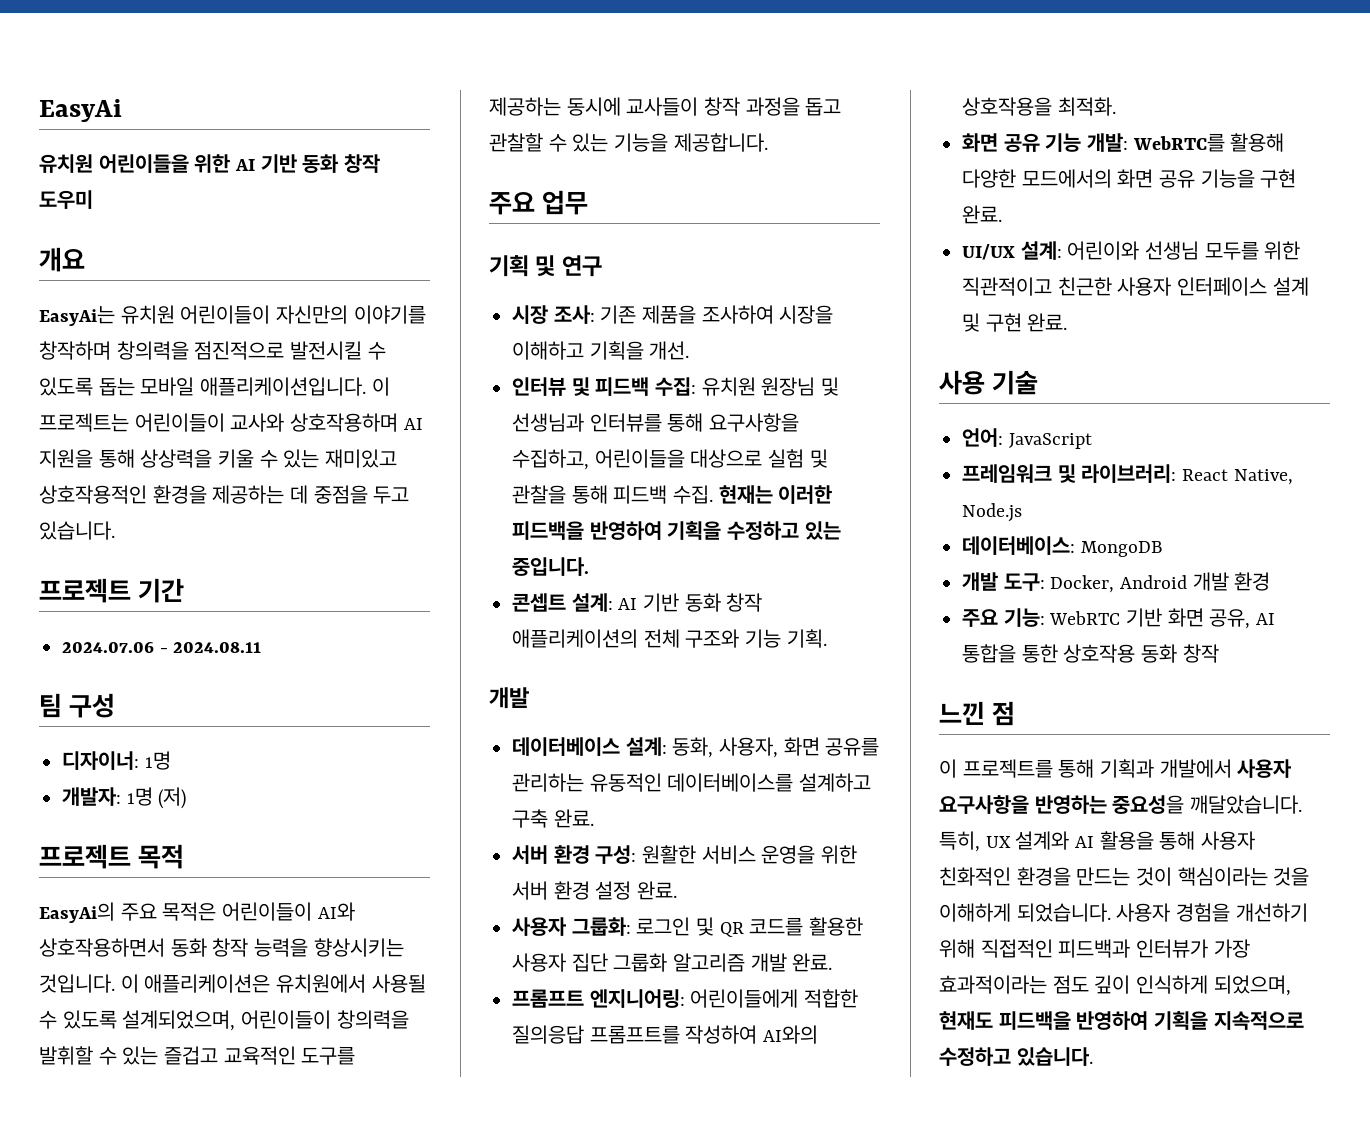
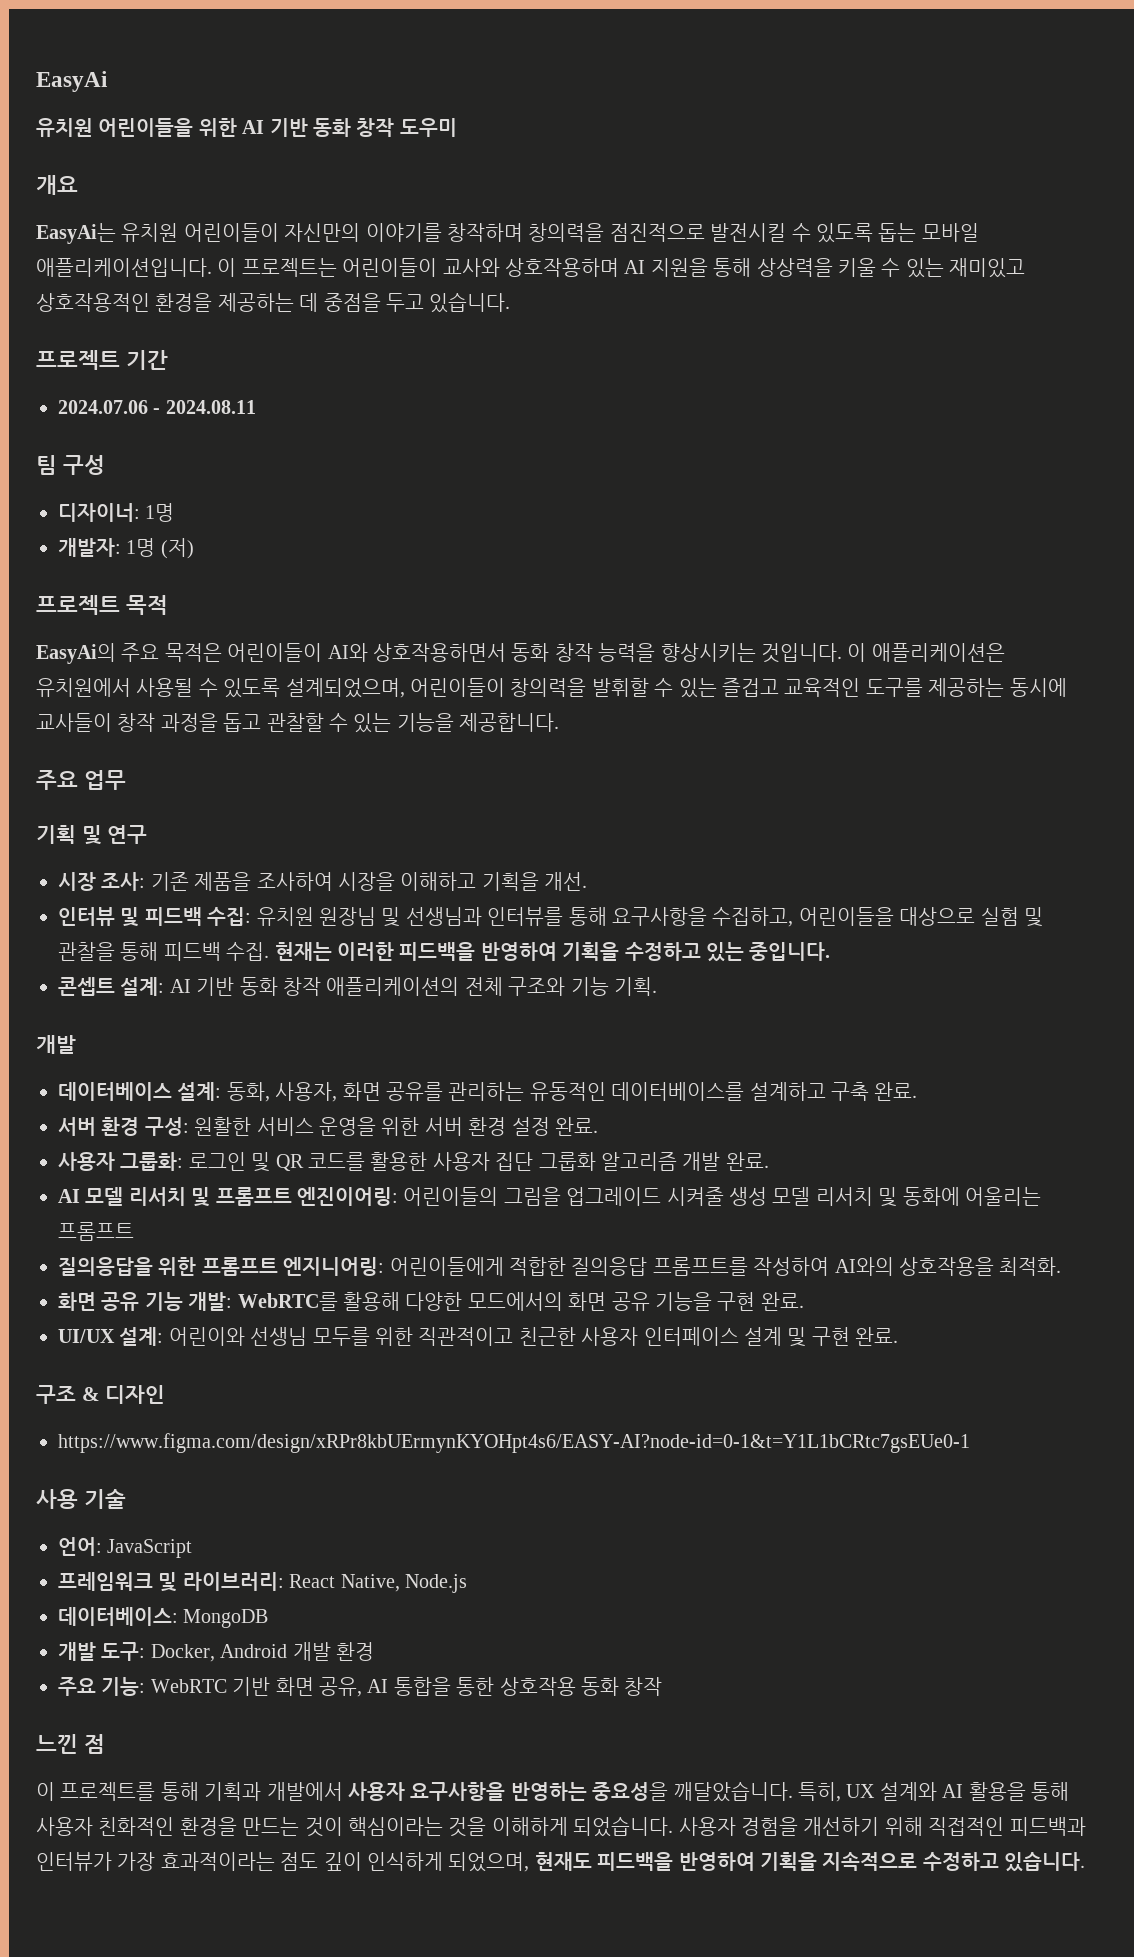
- 프롬프트 엔지니어링: 어린이들에게 적합한 질의응답 프롬프트를 작성하여 AI와의 상호작용을 최적화.
+ AI 모델 리서치 및 프롬프트 엔진이어링: 어린이들의 그림을 업그레이드 시켜줄 생성 모델 리서치 및 동화에 어울리는 프롬프트
+ 질의응답을 위한 프롬프트 엔지니어링: 어린이들에게 적합한 질의응답 프롬프트를 작성하여 AI와의 상호작용을 최적화.
+ 구조 & 디자인
+ https://www.figma.com/design/xRPr8kbUErmynKYOHpt4s6/EASY-AI?node-id=0-1&t=Y1L1bCRtc7gsEUe0-1

